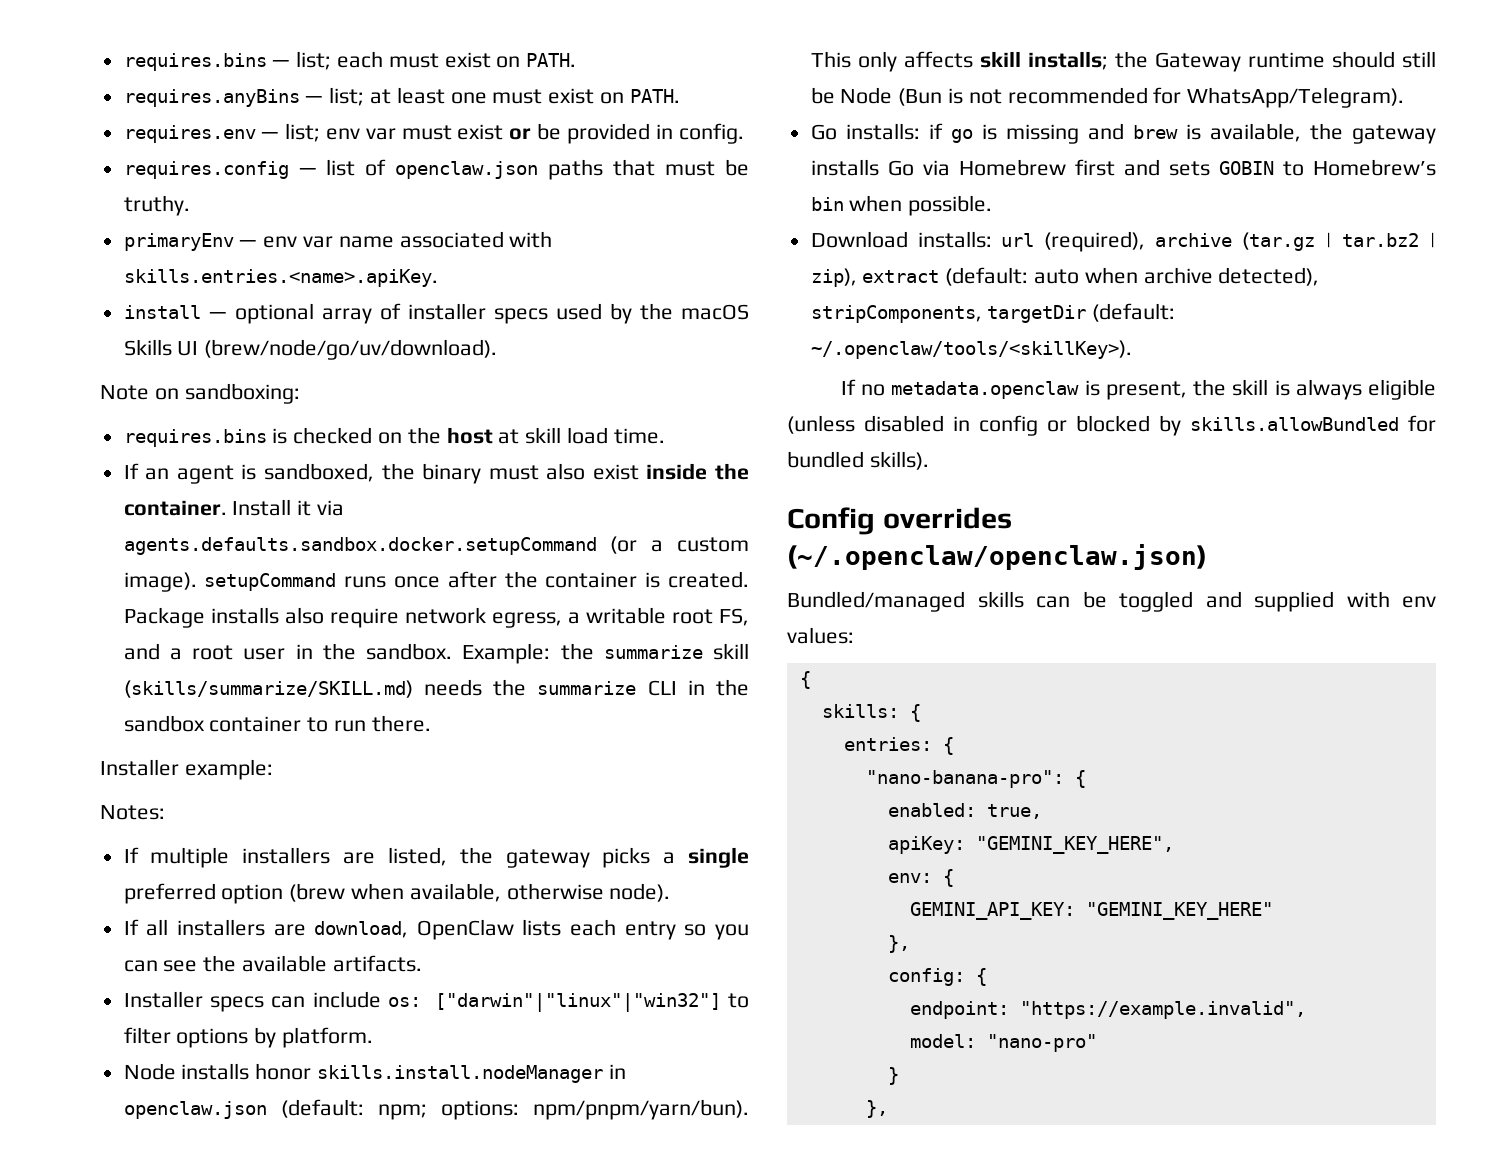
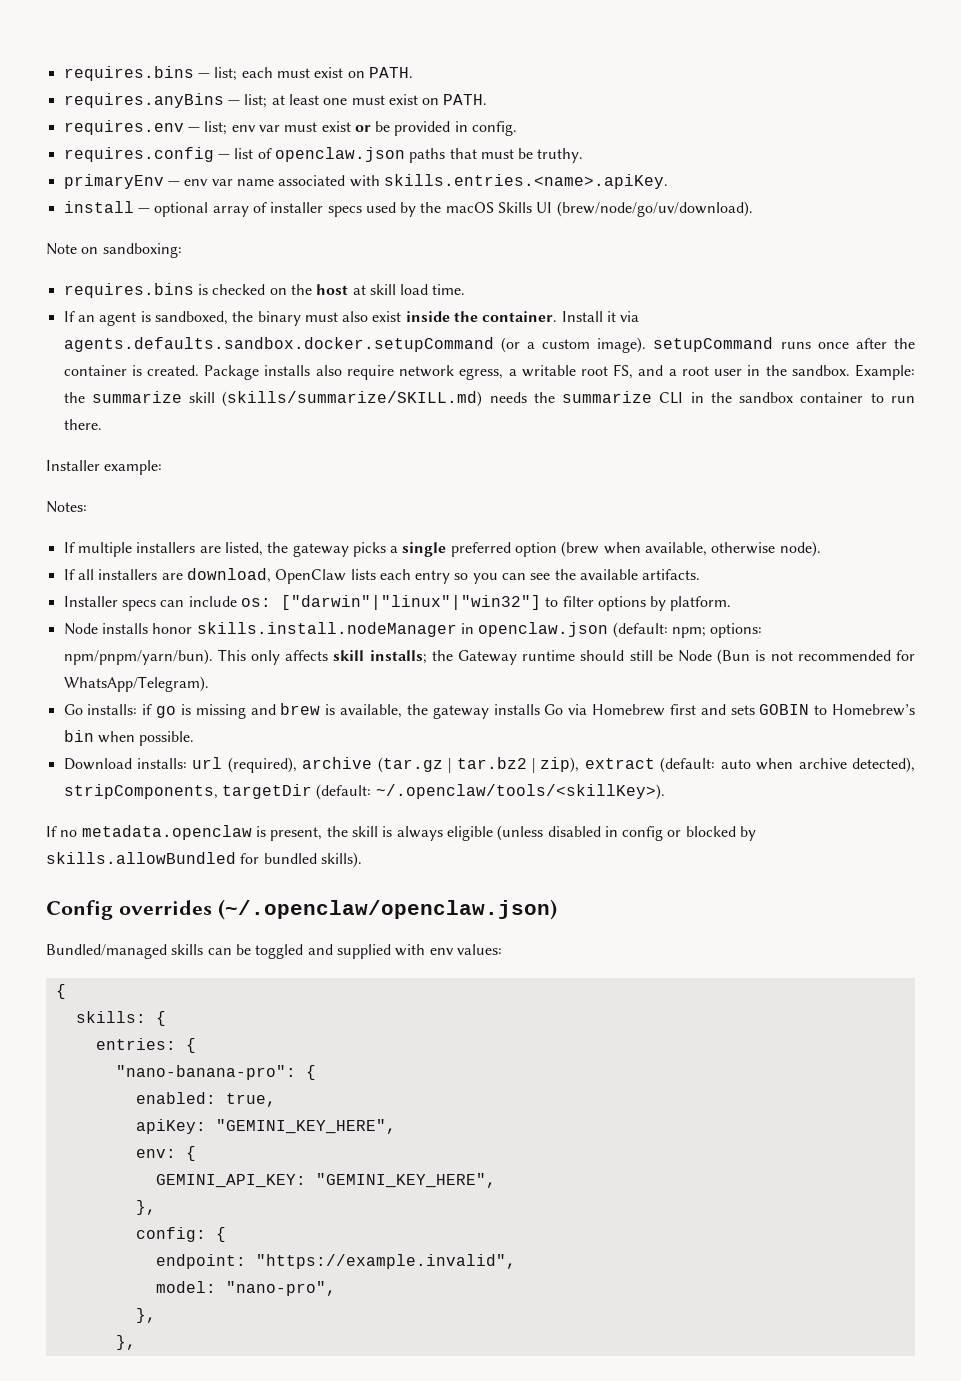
- GEMINI_API_KEY: "GEMINI_KEY_HERE"
+ GEMINI_API_KEY: "GEMINI_KEY_HERE",
- model: "nano-pro"
- }
+ model: "nano-pro",
+ },

